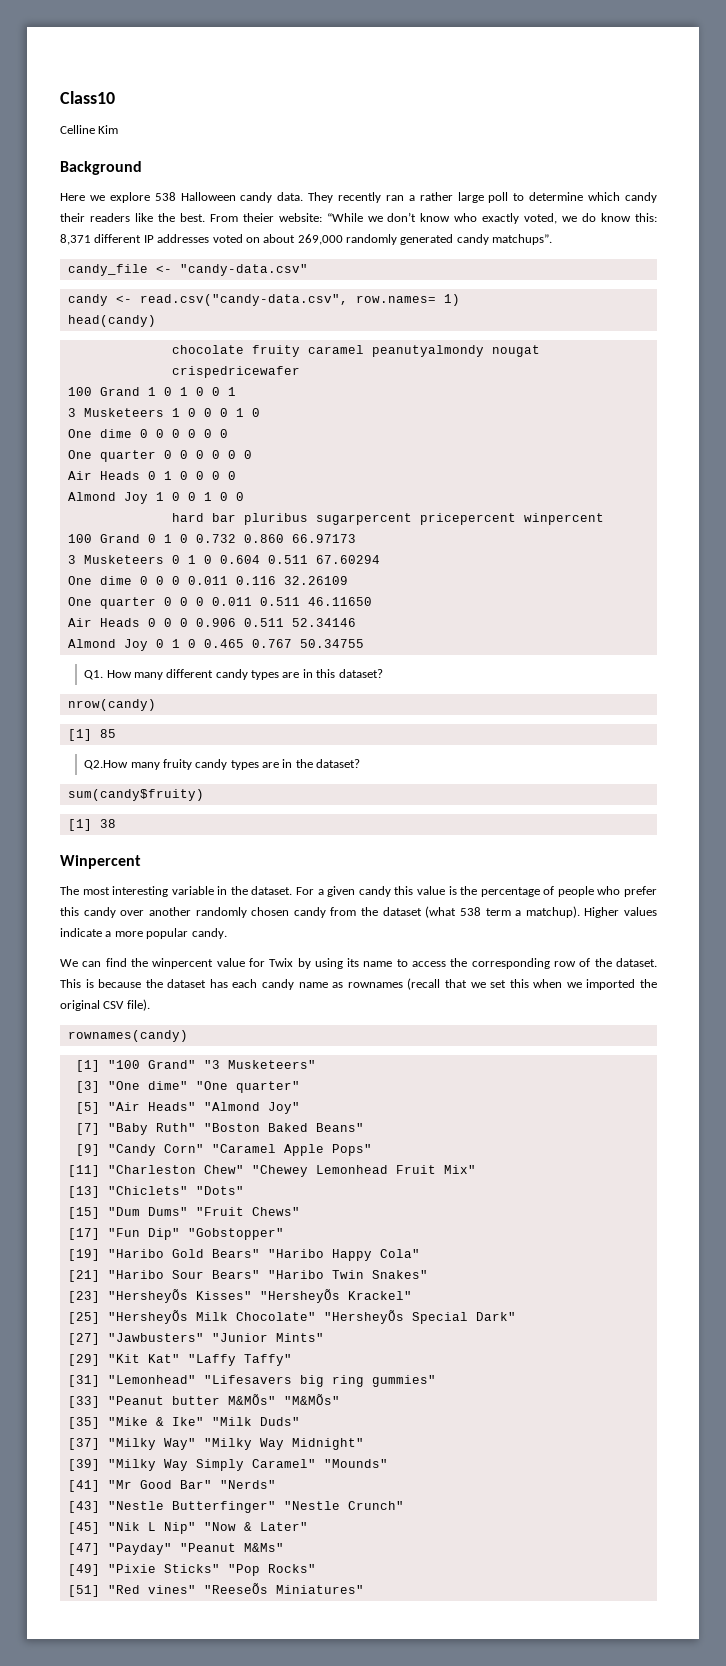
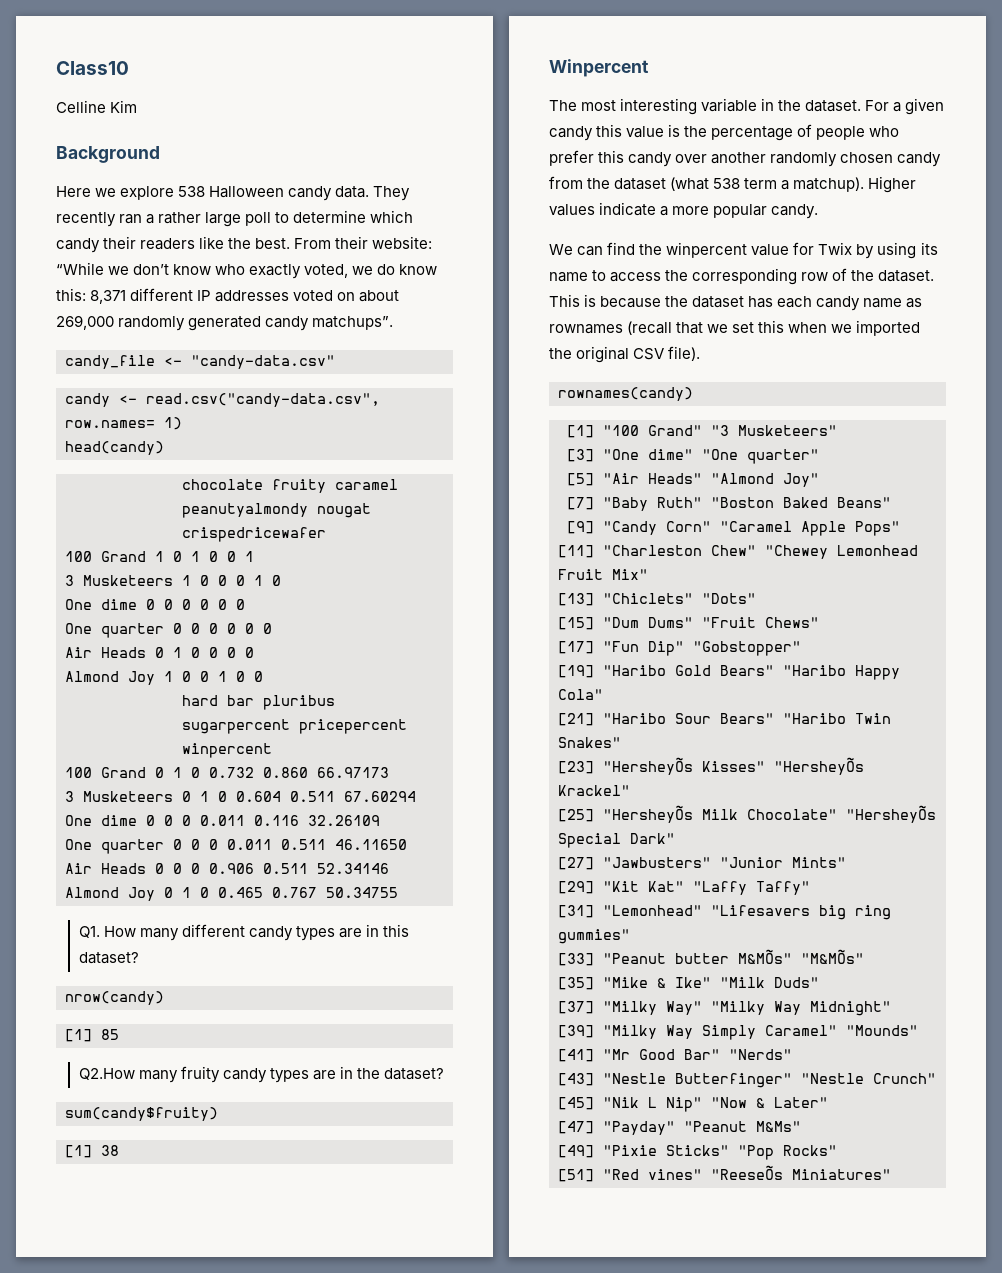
- From theier website: “While we don’t know who exactly voted, we do know this: 8,371 different IP addresses voted on about 269,000 randomly generated candy matchups”.
+ From their website: “While we don’t know who exactly voted, we do know this: 8,371 different IP addresses voted on about 269,000 randomly generated candy matchups”.

